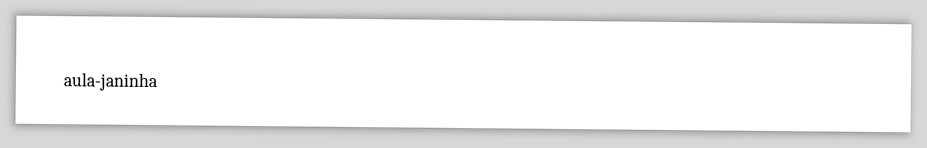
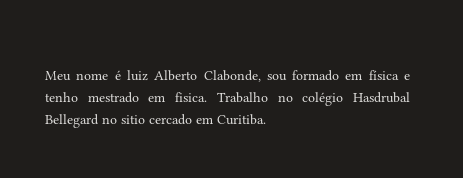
- aula-janinha
+ Meu nome é luiz Alberto Clabonde, sou formado em física e tenho mestrado em fisica. Trabalho no colégio Hasdrubal Bellegard no sitio cercado em Curitiba.

